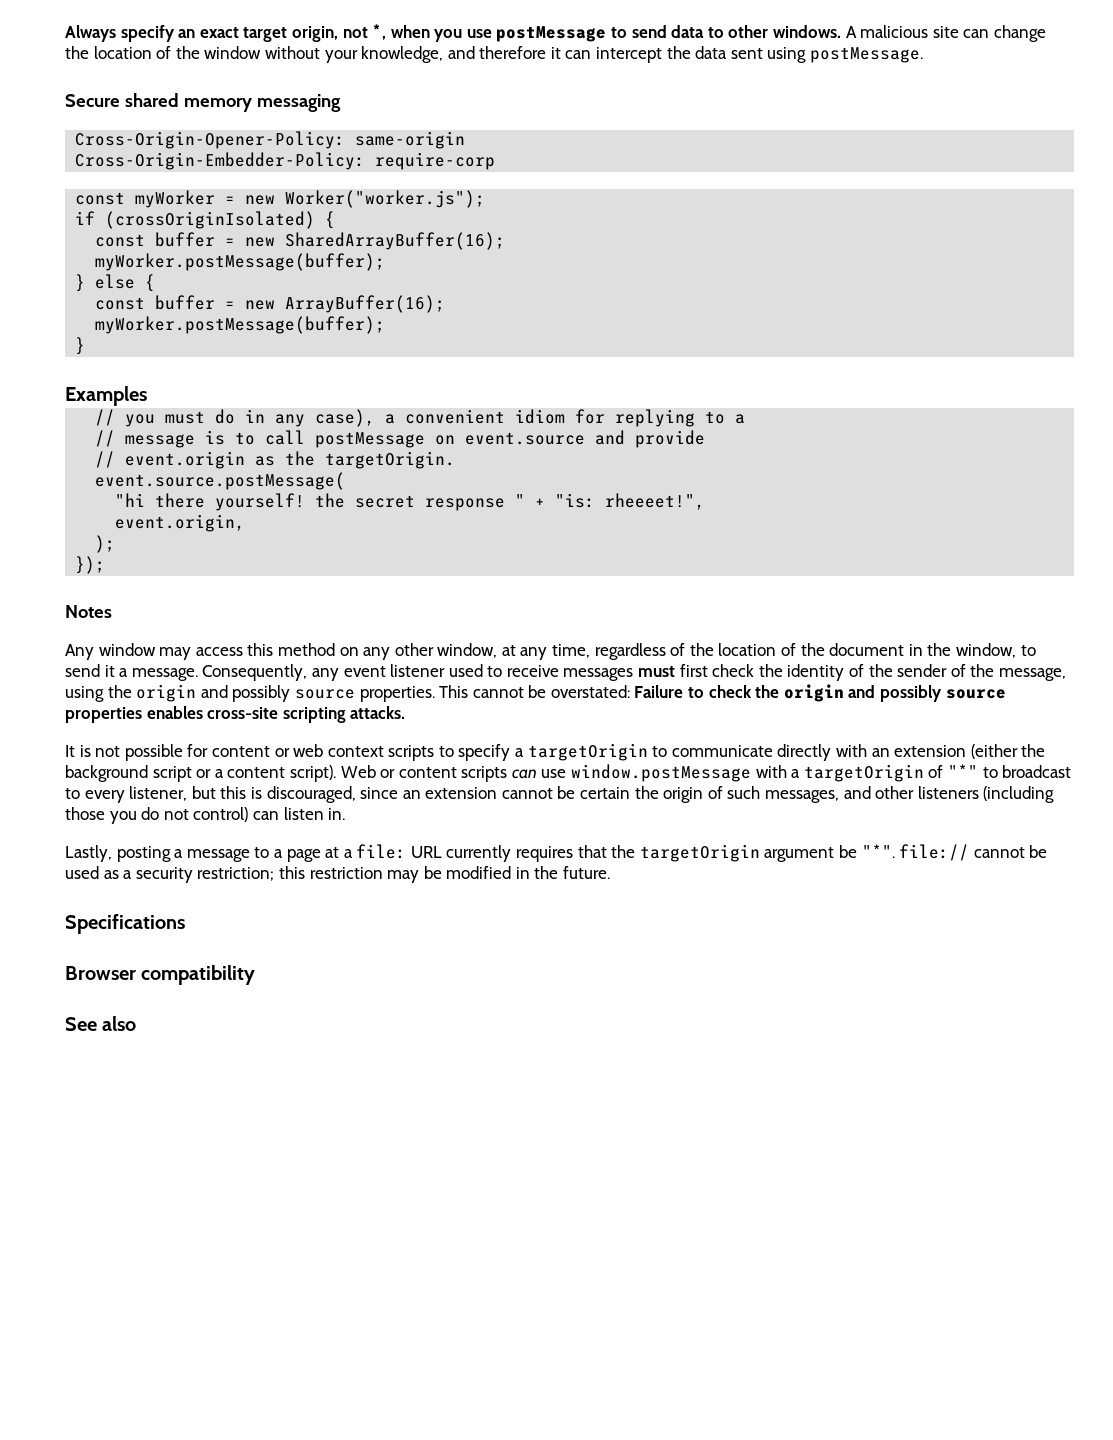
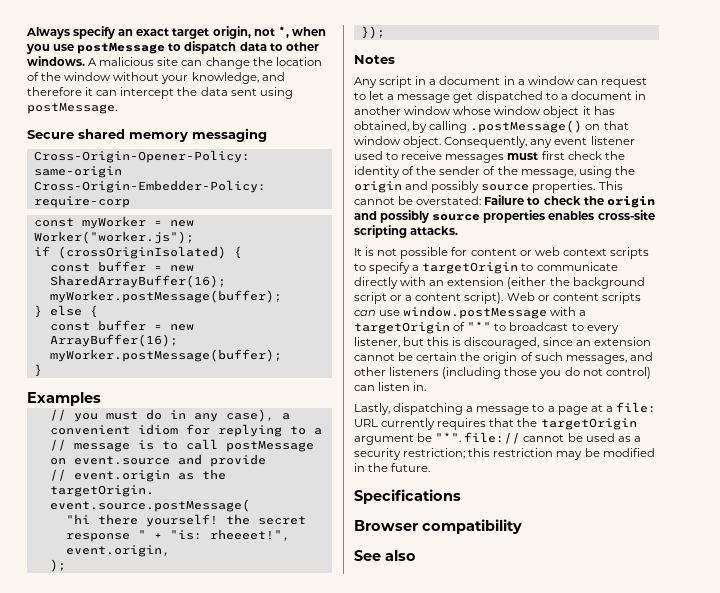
- Always specify an exact target origin, not *, when you use postMessage to send data to other windows.
+ Always specify an exact target origin, not *, when you use postMessage to dispatch data to other windows.
- Any window may access this method on any other window, at any time, regardless of the location of the document in the window, to send it a message.
+ Any script in a document in a window can request to let a message get dispatched to a document in another window whose window object it has obtained, by calling .postMessage() on that window object.
- Lastly, posting a message to a page at a file: URL currently requires that the targetOrigin argument be "*". file:// cannot be used as a security restriction; this restriction may be modified in the future.
+ Lastly, dispatching a message to a page at a file: URL currently requires that the targetOrigin argument be "*". file:// cannot be used as a security restriction; this restriction may be modified in the future.

